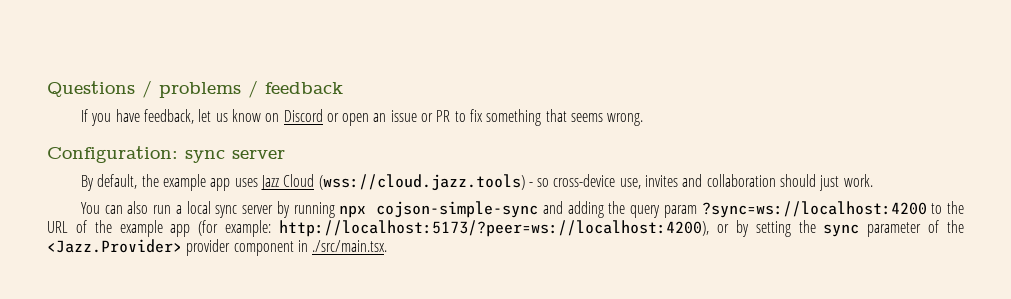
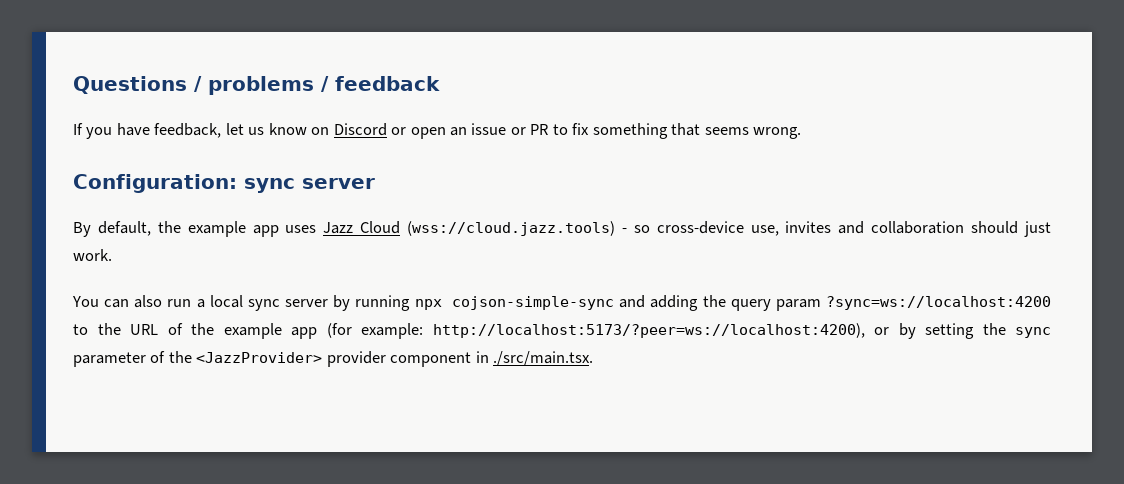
- You can also run a local sync server by running npx cojson-simple-sync and adding the query param ?sync=ws://localhost:4200 to the URL of the example app (for example: http://localhost:5173/?peer=ws://localhost:4200), or by setting the sync parameter of the <Jazz.Provider> provider component in ./src/main.tsx.
+ You can also run a local sync server by running npx cojson-simple-sync and adding the query param ?sync=ws://localhost:4200 to the URL of the example app (for example: http://localhost:5173/?peer=ws://localhost:4200), or by setting the sync parameter of the <JazzProvider> provider component in ./src/main.tsx.

